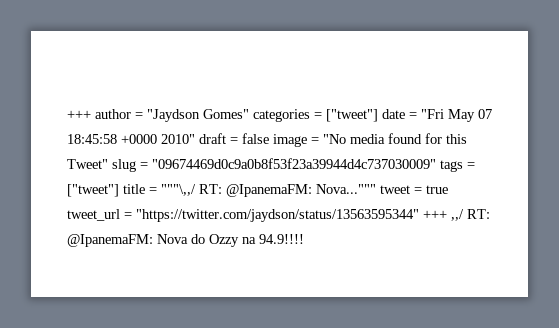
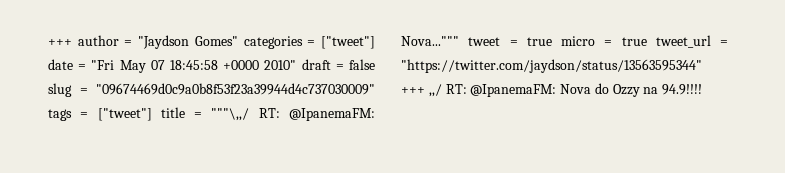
- +++ author = "Jaydson Gomes" categories = ["tweet"] date = "Fri May 07 18:45:58 +0000 2010" draft = false image = "No media found for this Tweet" slug = "09674469d0c9a0b8f53f23a39944d4c737030009" tags = ["tweet"] title = """\,,/ RT: @IpanemaFM: Nova...""" tweet = true tweet_url = "https://twitter.com/jaydson/status/13563595344" +++ ,,/ RT: @IpanemaFM: Nova do Ozzy na 94.9!!!!
+ +++ author = "Jaydson Gomes" categories = ["tweet"] date = "Fri May 07 18:45:58 +0000 2010" draft = false slug = "09674469d0c9a0b8f53f23a39944d4c737030009" tags = ["tweet"] title = """\,,/ RT: @IpanemaFM: Nova...""" tweet = true micro = true tweet_url = "https://twitter.com/jaydson/status/13563595344" +++ ,,/ RT: @IpanemaFM: Nova do Ozzy na 94.9!!!!

